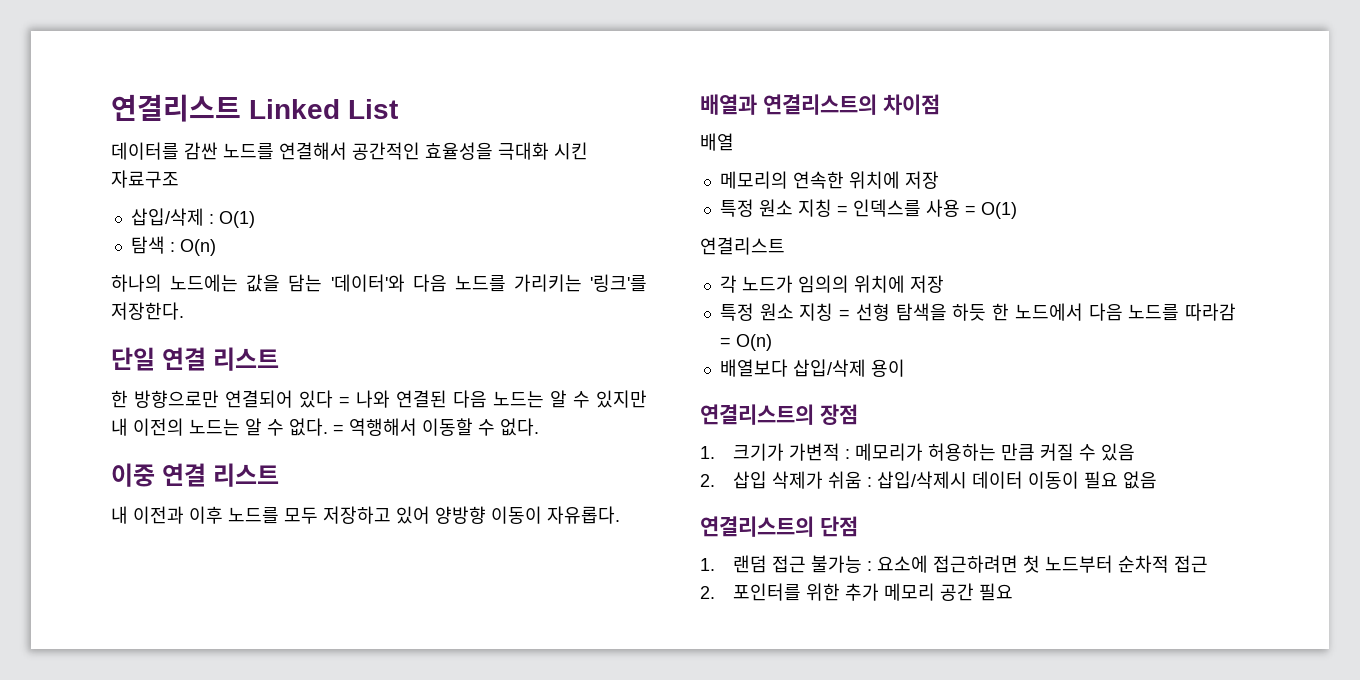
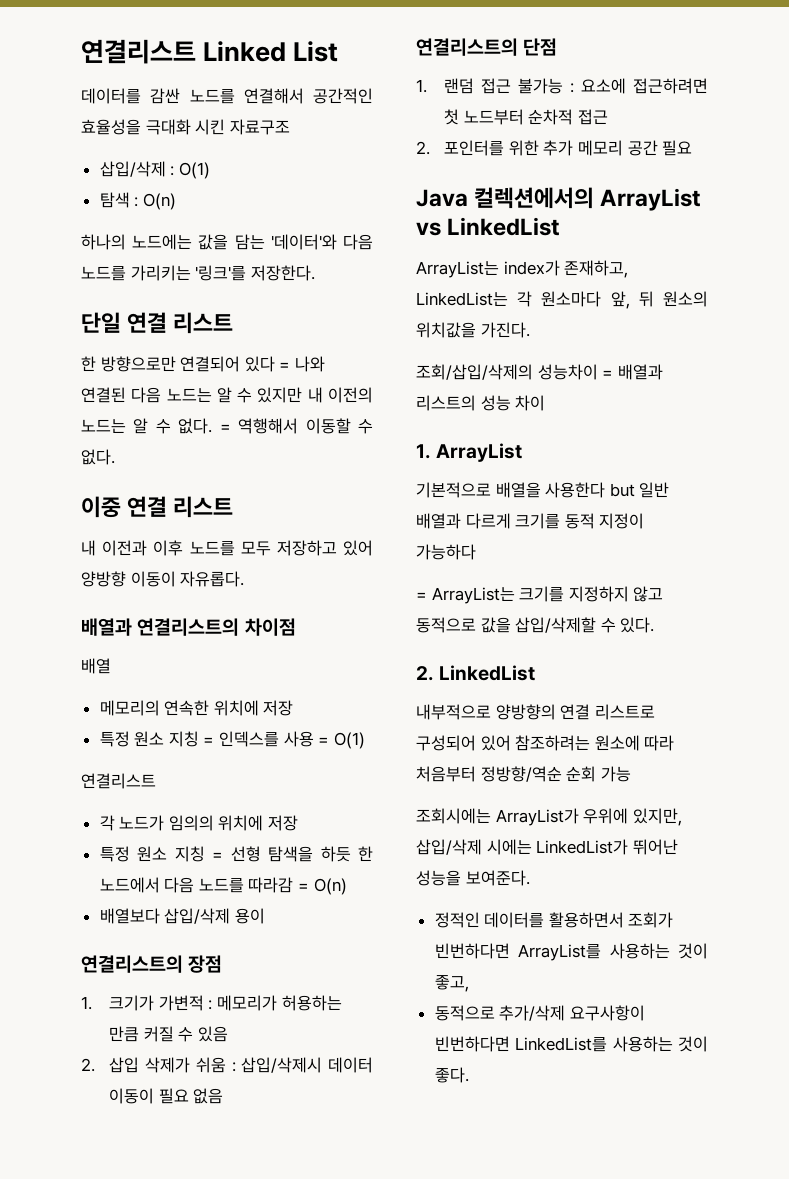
+ Java 컬렉션에서의 ArrayList vs LinkedList
+ ArrayList는 index가 존재하고, LinkedList는 각 원소마다 앞, 뒤 원소의 위치값을 가진다.
+ 조회/삽입/삭제의 성능차이 = 배열과 리스트의 성능 차이
+ 1. ArrayList
+ 기본적으로 배열을 사용한다 but 일반 배열과 다르게 크기를 동적 지정이 가능하다
+ = ArrayList는 크기를 지정하지 않고 동적으로 값을 삽입/삭제할 수 있다.
+ 2. LinkedList
+ 내부적으로 양방향의 연결 리스트로 구성되어 있어 참조하려는 원소에 따라 처음부터 정방향/역순 순회 가능
+ 조회시에는 ArrayList가 우위에 있지만, 삽입/삭제 시에는 LinkedList가 뛰어난 성능을 보여준다.
+ 정적인 데이터를 활용하면서 조회가 빈번하다면 ArrayList를 사용하는 것이 좋고,
+ 동적으로 추가/삭제 요구사항이 빈번하다면 LinkedList를 사용하는 것이 좋다.

